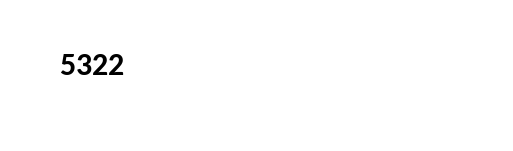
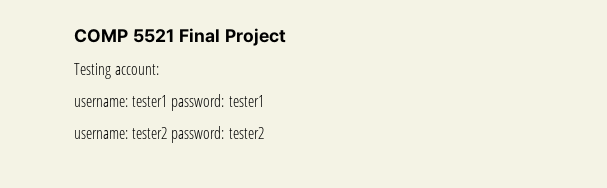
- 5322
+ COMP 5521 Final Project
+ Testing account:
+ username: tester1 password: tester1
+ username: tester2 password: tester2

